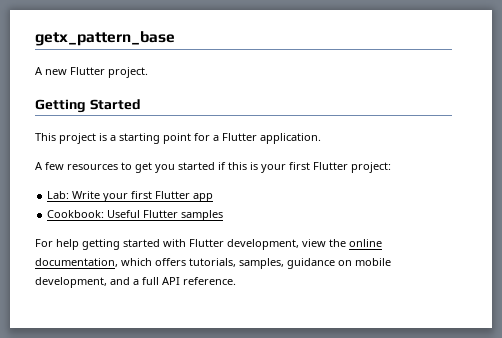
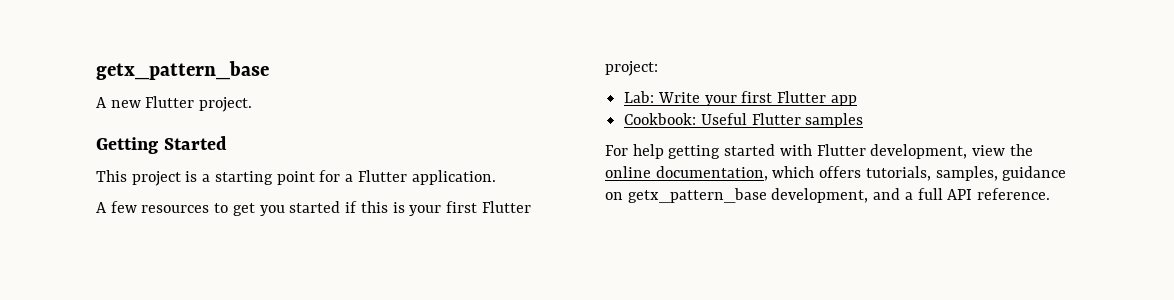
- For help getting started with Flutter development, view the online documentation, which offers tutorials, samples, guidance on mobile development, and a full API reference.
+ For help getting started with Flutter development, view the online documentation, which offers tutorials, samples, guidance on getx_pattern_base development, and a full API reference.

